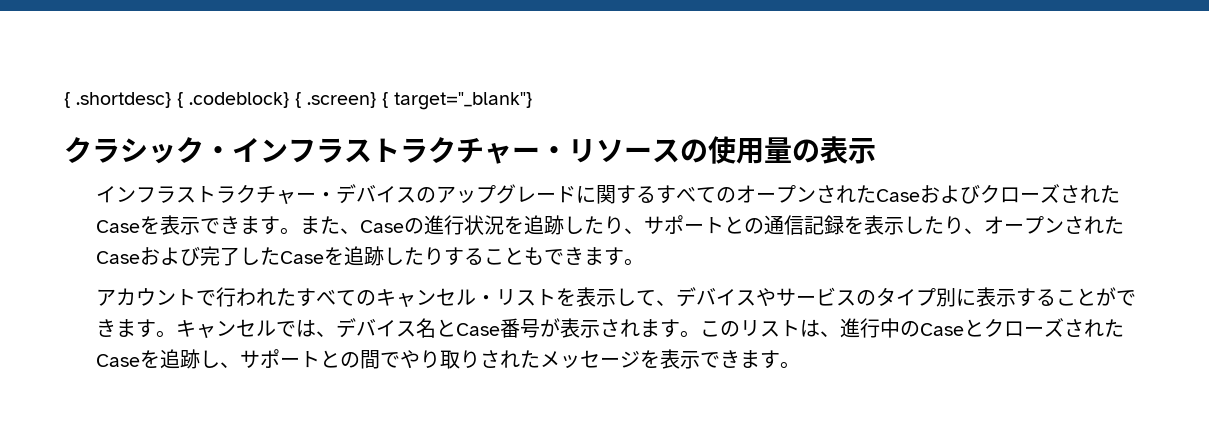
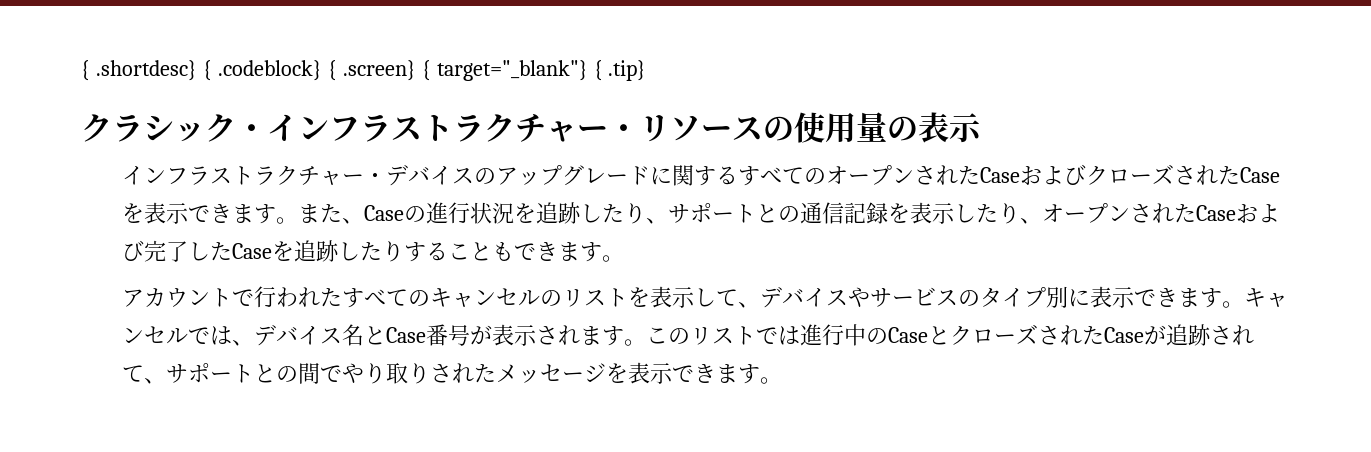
- { .shortdesc} { .codeblock} { .screen} { target="_blank"}
+ { .shortdesc} { .codeblock} { .screen} { target="_blank"} { .tip}
- アカウントで行われたすべてのキャンセル・リストを表示して、デバイスやサービスのタイプ別に表示することができます。
+ アカウントで行われたすべてのキャンセルのリストを表示して、デバイスやサービスのタイプ別に表示できます。
- このリストは、進行中のCaseとクローズされたCaseを追跡し、サポートとの間でやり取りされたメッセージを表示できます。
+ このリストでは進行中のCaseとクローズされたCaseが追跡されて、サポートとの間でやり取りされたメッセージを表示できます。

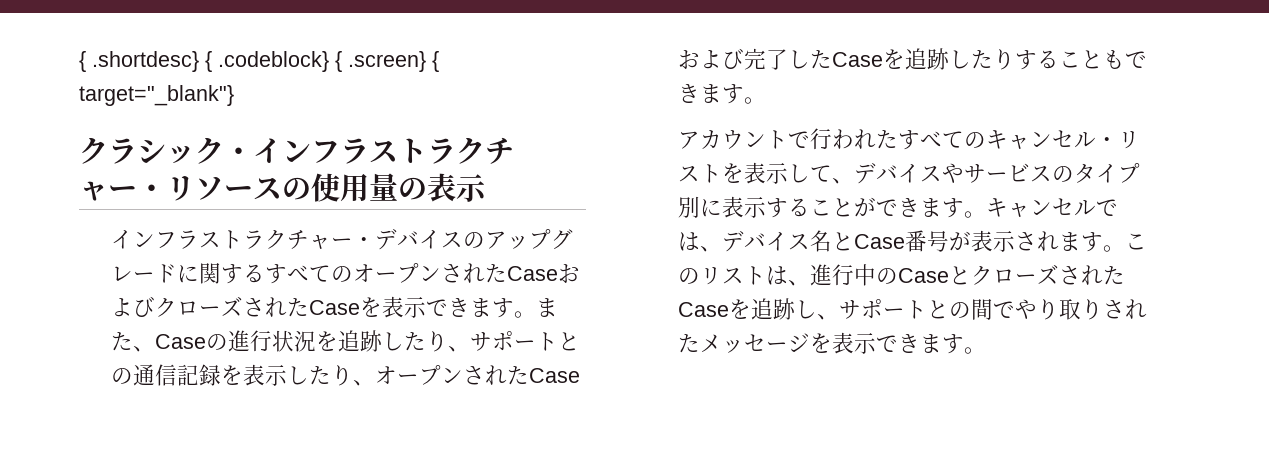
- { .shortdesc} { .codeblock} { .screen} { target="_blank"} { .tip}
+ { .shortdesc} { .codeblock} { .screen} { target="_blank"}
- アカウントで行われたすべてのキャンセルのリストを表示して、デバイスやサービスのタイプ別に表示できます。
+ アカウントで行われたすべてのキャンセル・リストを表示して、デバイスやサービスのタイプ別に表示することができます。
- このリストでは進行中のCaseとクローズされたCaseが追跡されて、サポートとの間でやり取りされたメッセージを表示できます。
+ このリストは、進行中のCaseとクローズされたCaseを追跡し、サポートとの間でやり取りされたメッセージを表示できます。

